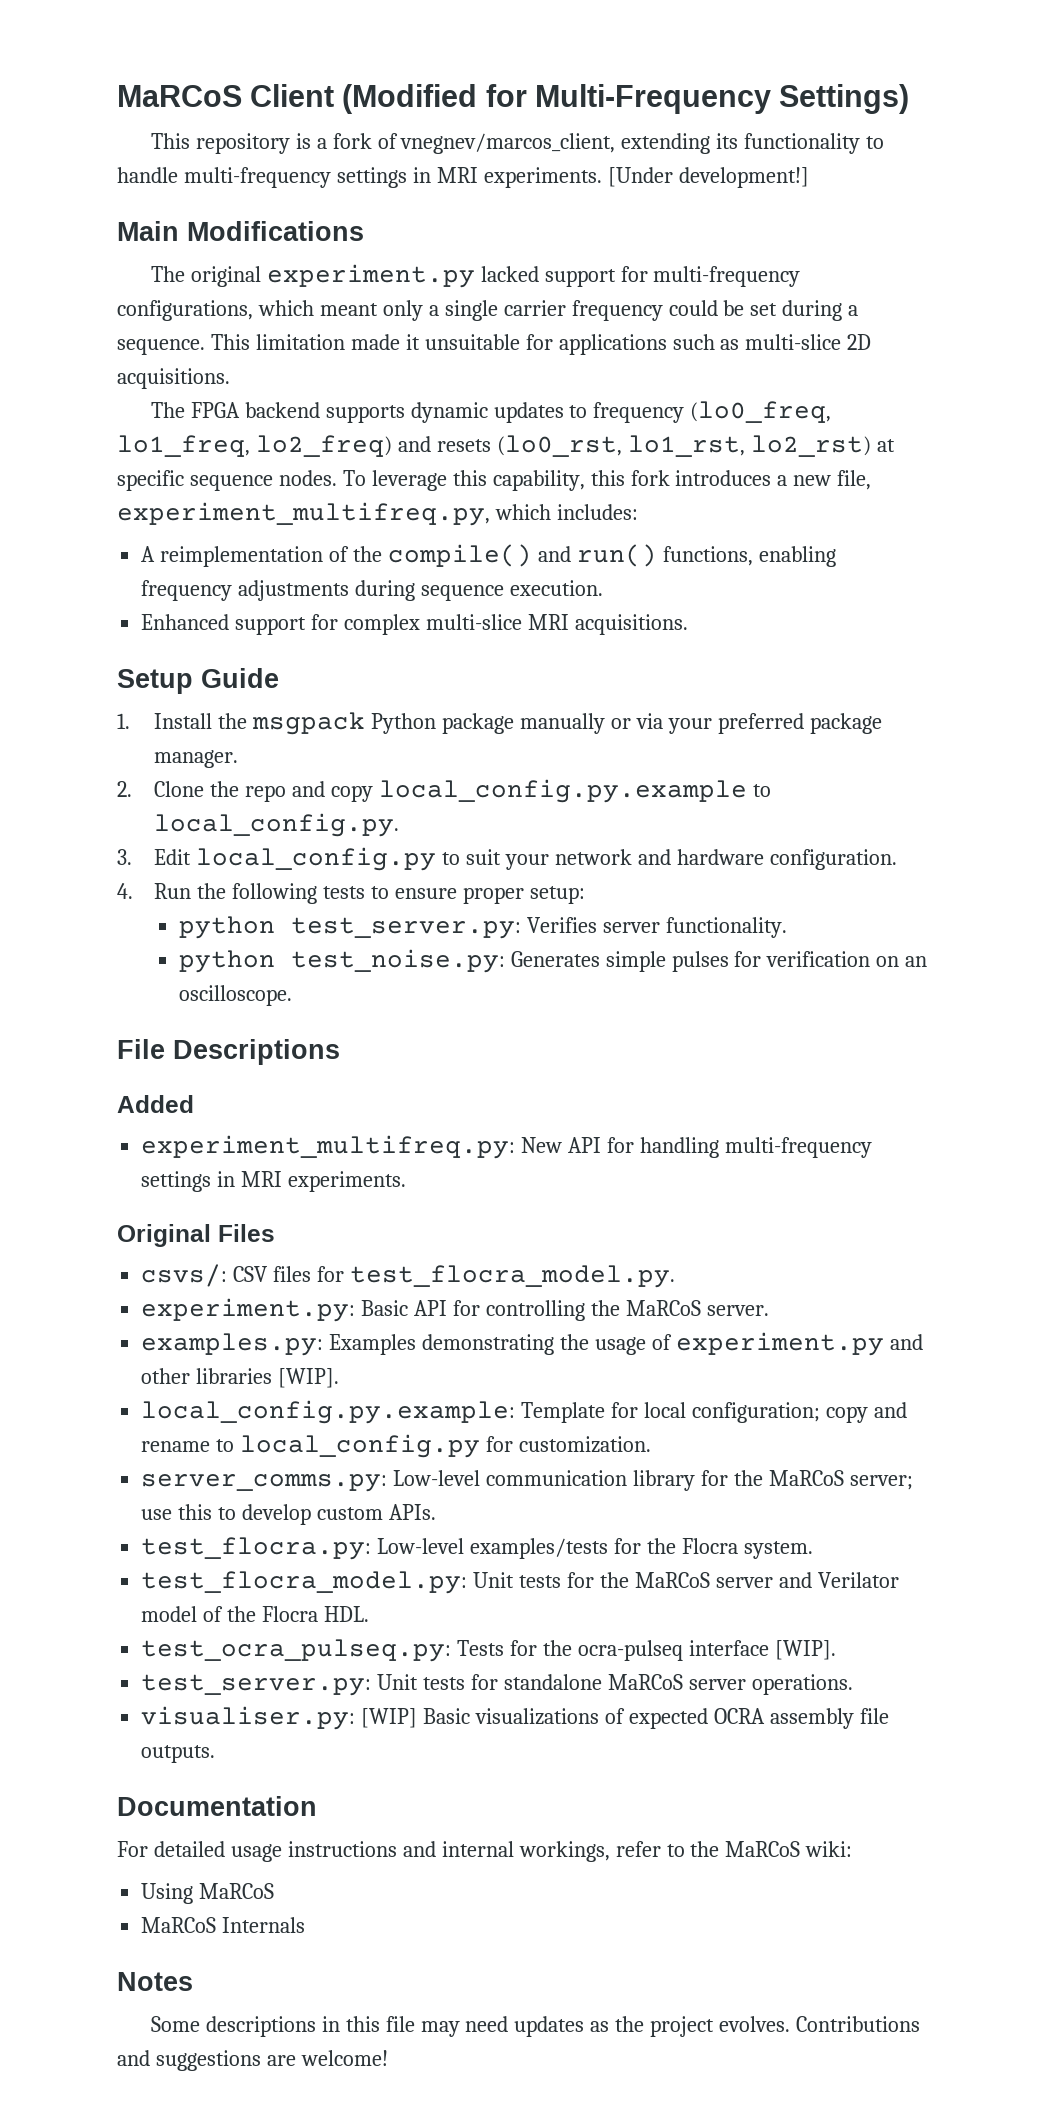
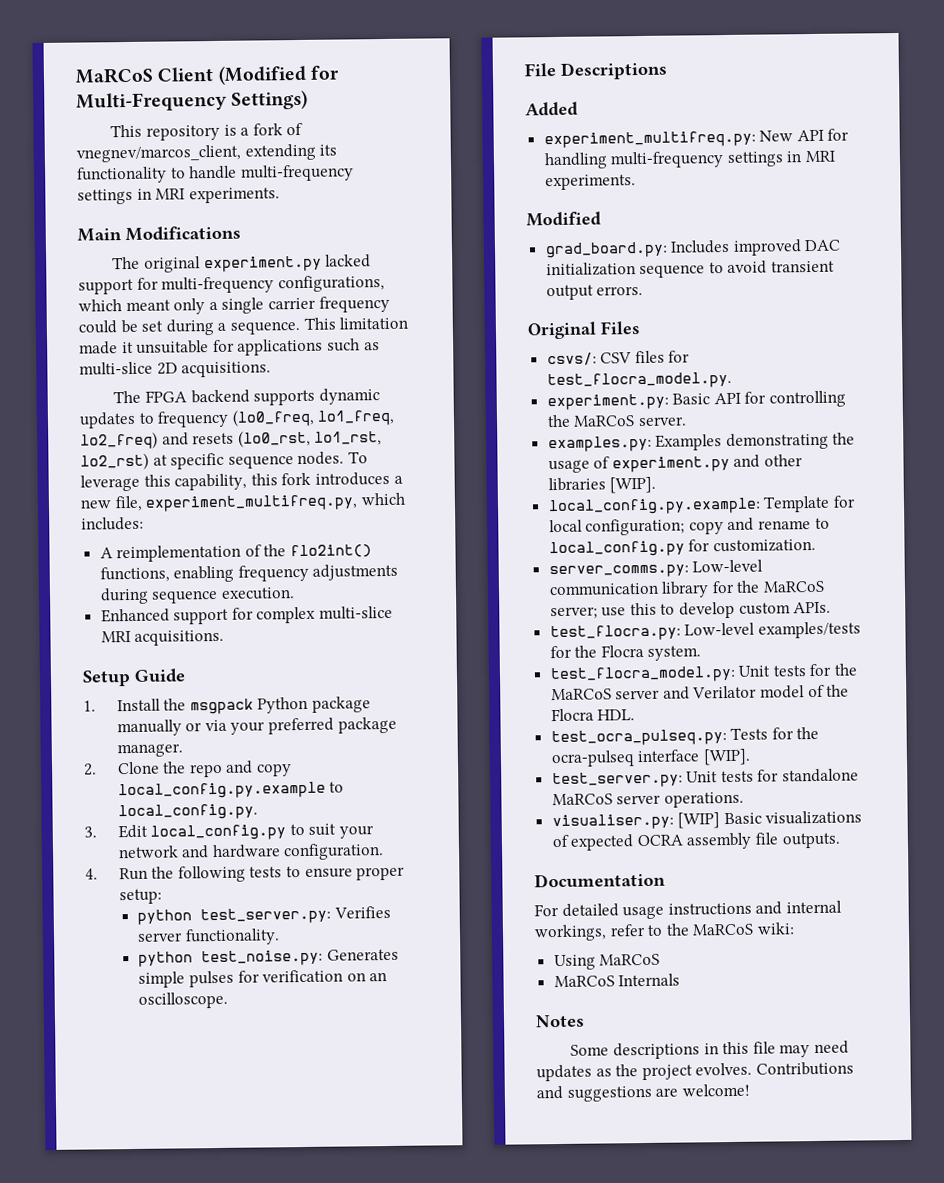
- [Under development!]
- A reimplementation of the compile() and run() functions, enabling frequency adjustments during sequence execution.
+ A reimplementation of the flo2int() functions, enabling frequency adjustments during sequence execution.
+ Modified
+ grad_board.py: Includes improved DAC initialization sequence to avoid transient output errors.

